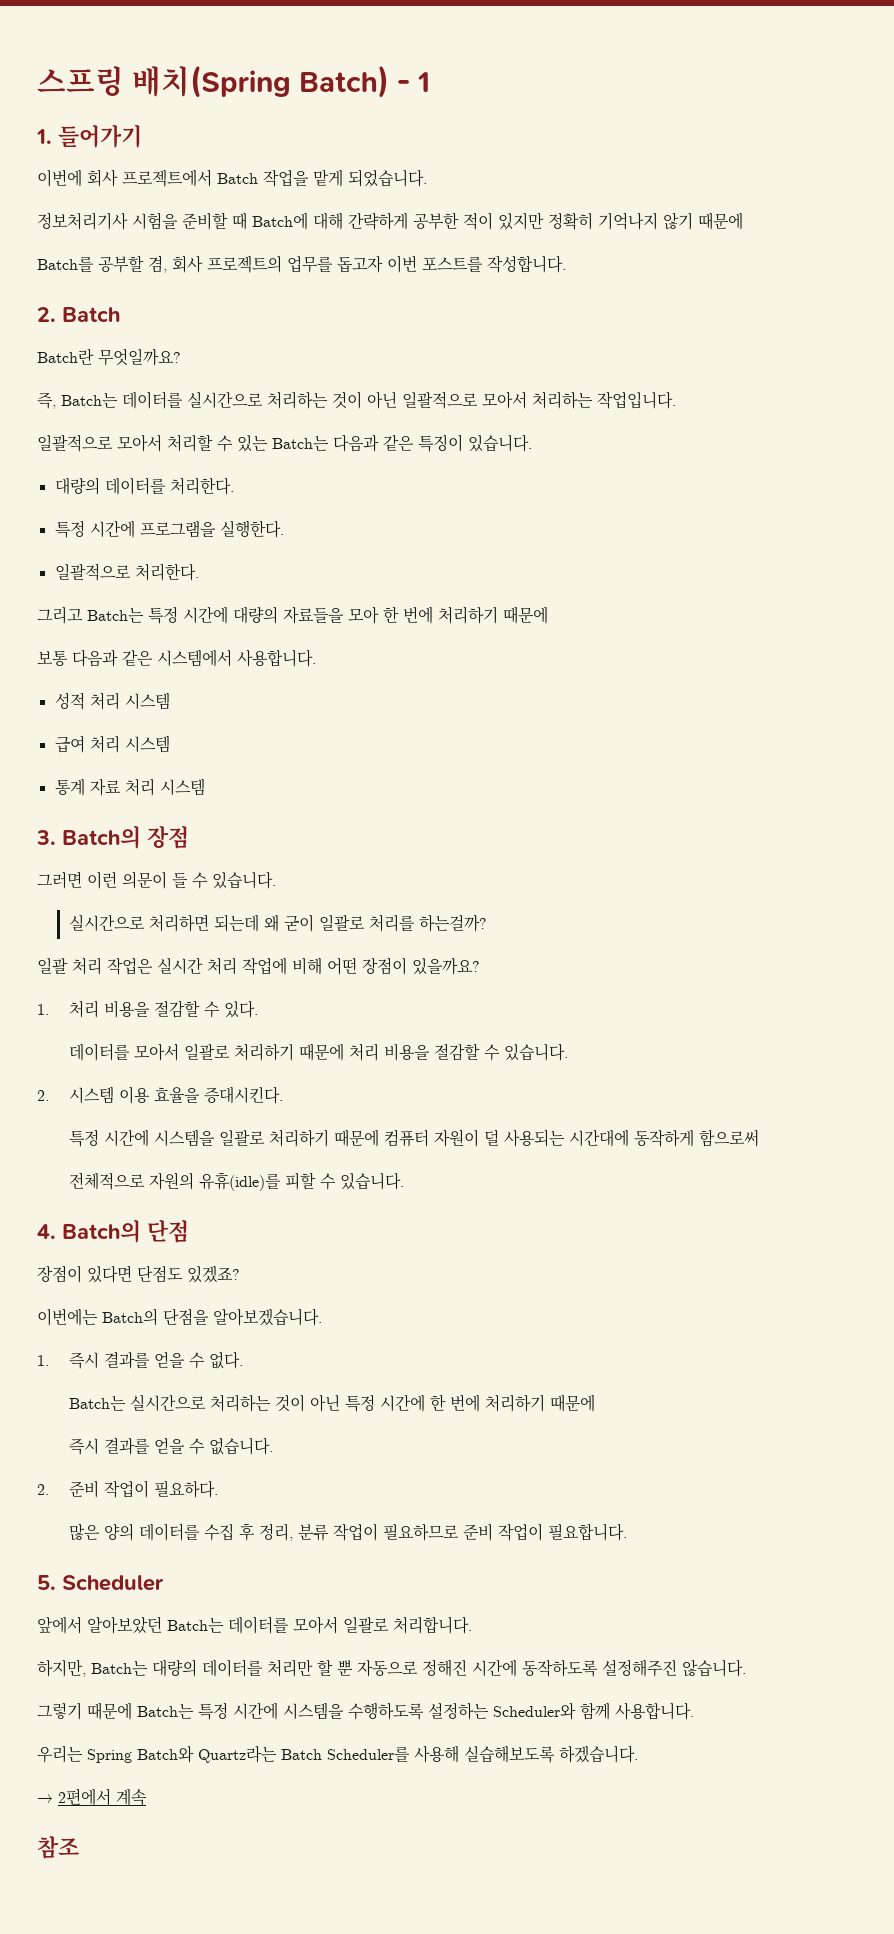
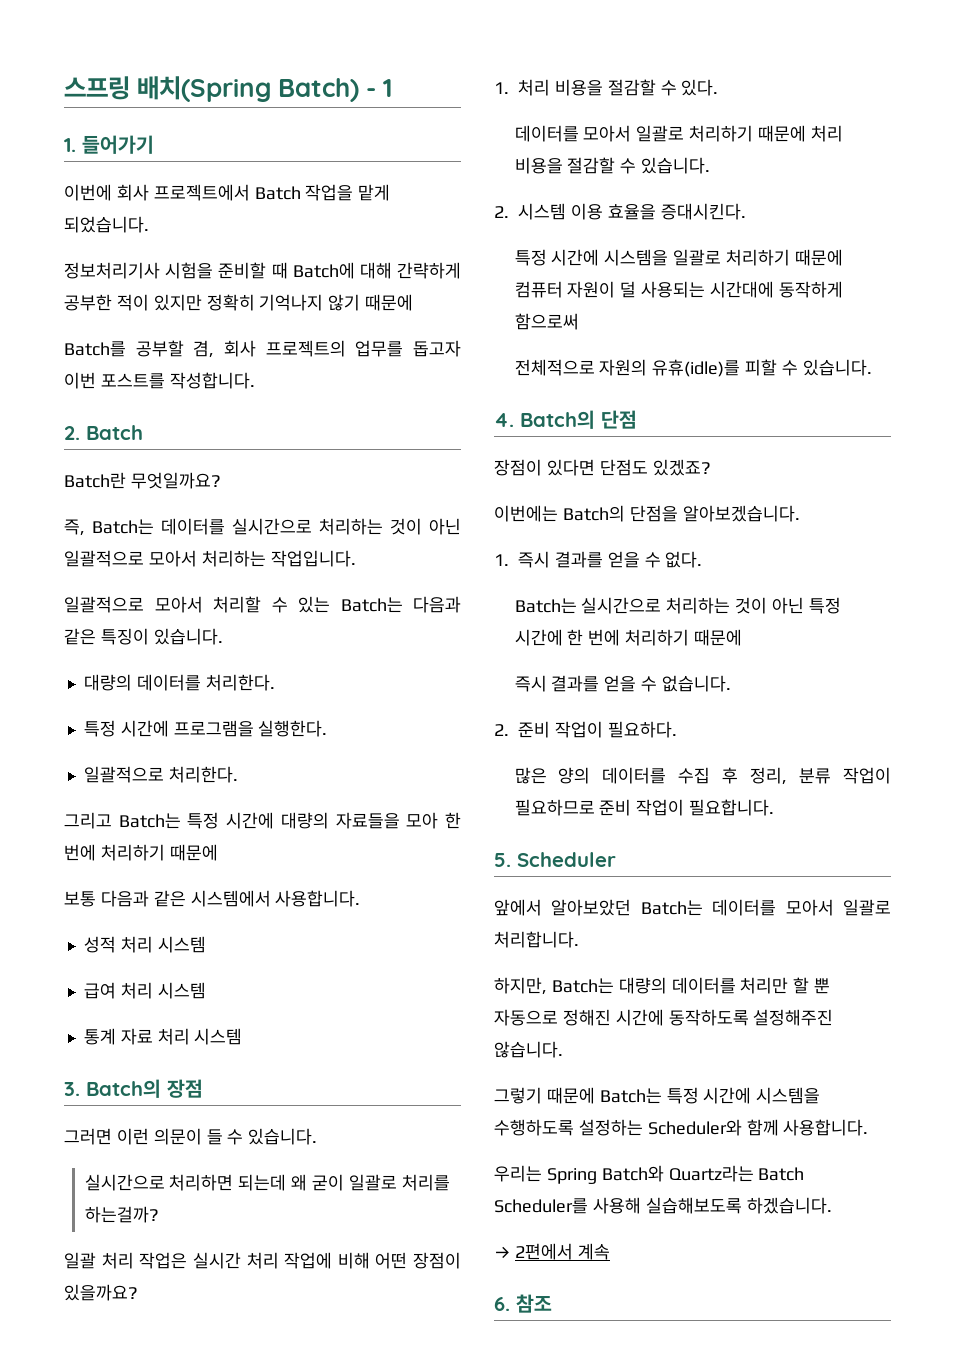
- 참조
+ 6. 참조

